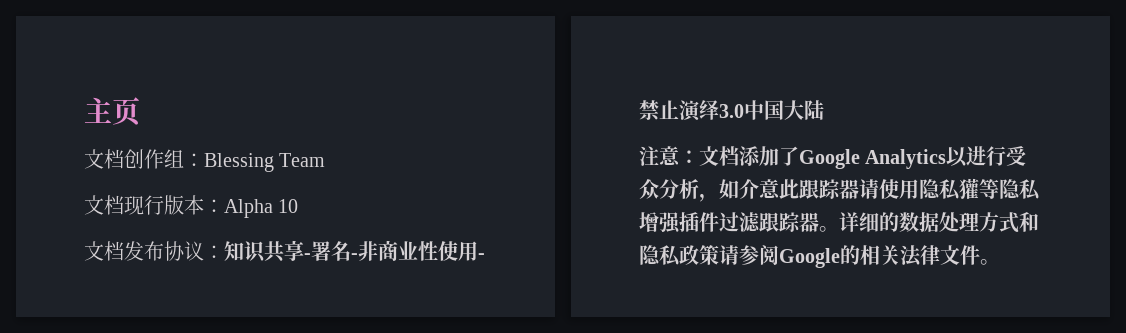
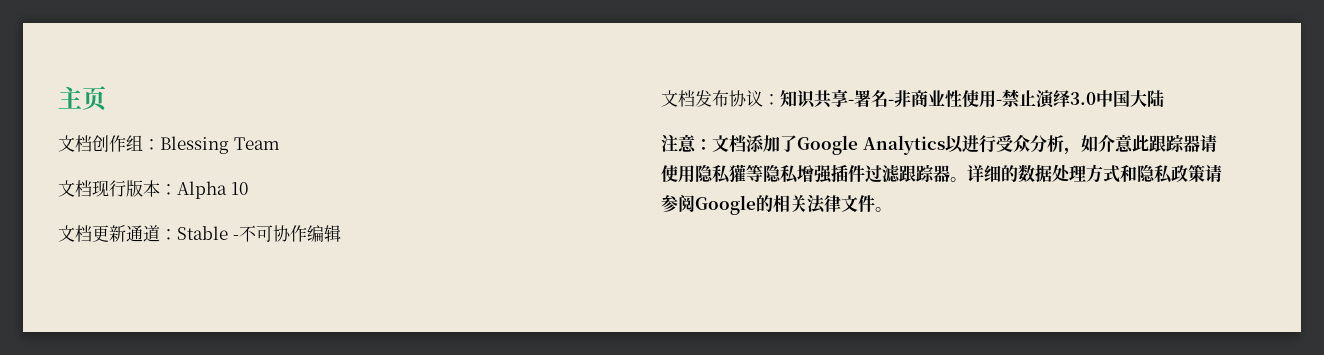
+ 文档更新通道：Stable -不可协作编辑

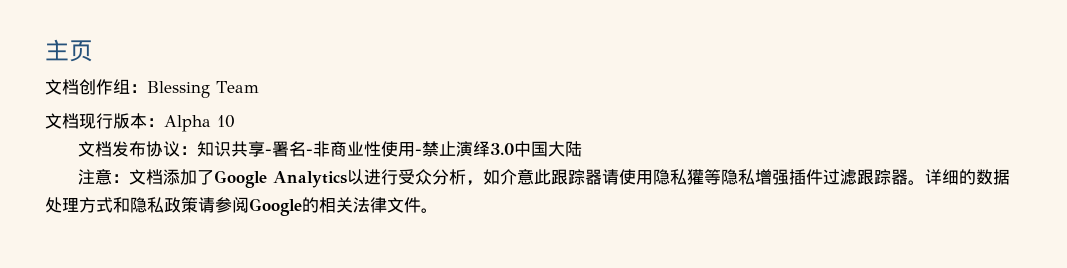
- 文档更新通道：Stable -不可协作编辑

